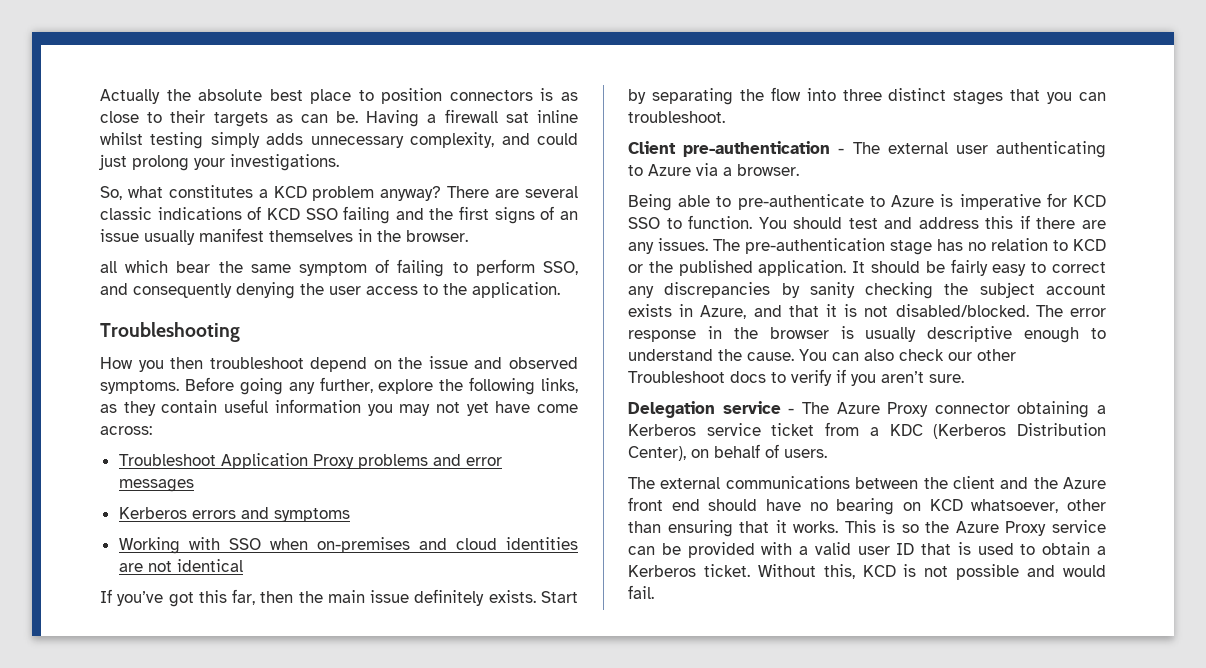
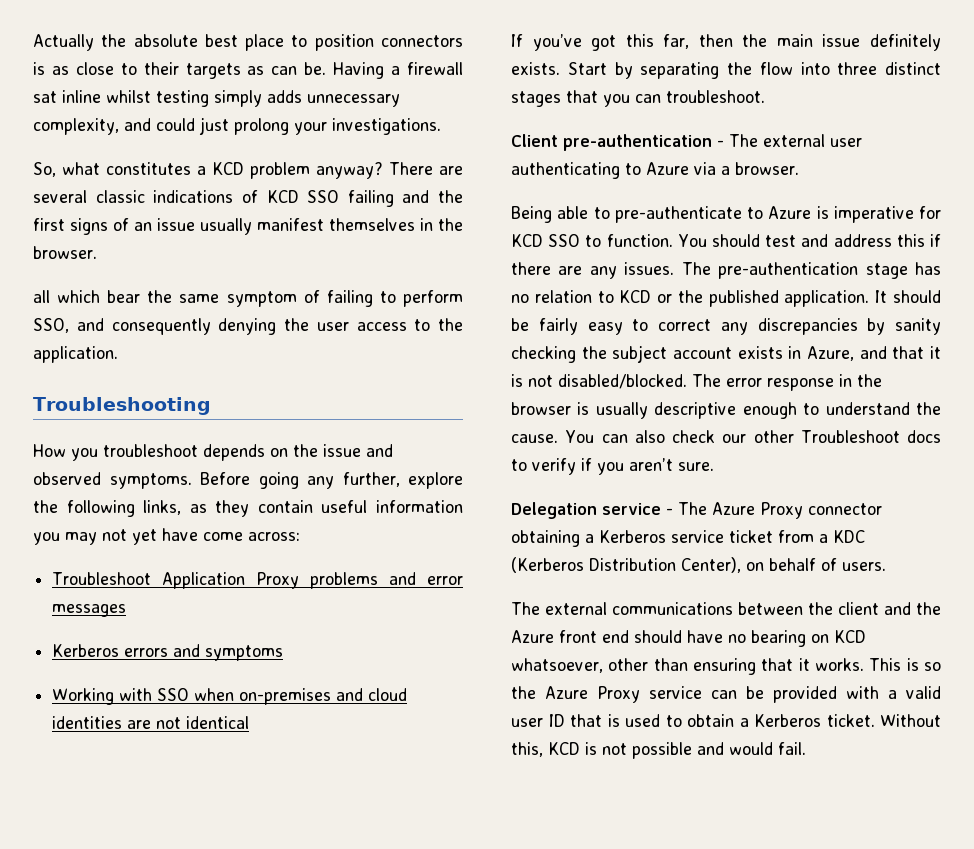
- How you then troubleshoot depend on the issue and observed symptoms.
+ How you troubleshoot depends on the issue and observed symptoms.

